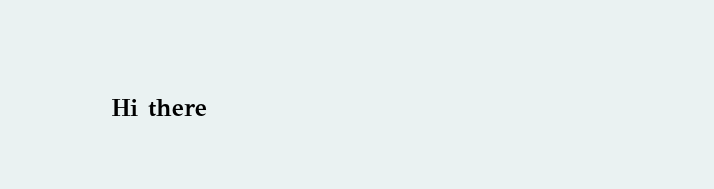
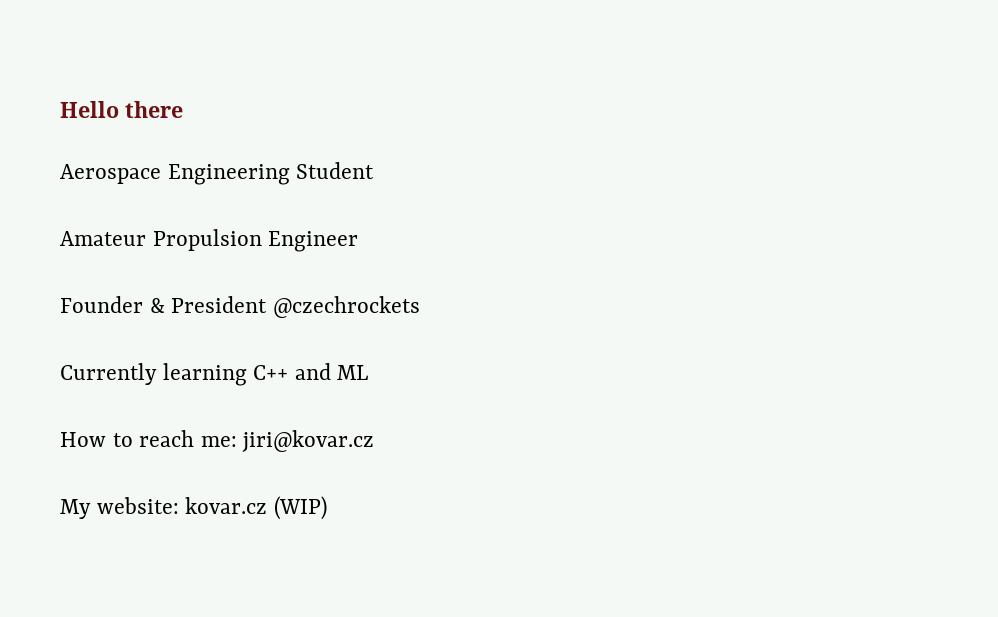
- Hi there
+ Hello there
+ Aerospace Engineering Student
+ Amateur Propulsion Engineer
+ Founder & President @czechrockets
+ Currently learning C++ and ML
+ How to reach me: jiri@kovar.cz
+ My website: kovar.cz (WIP)

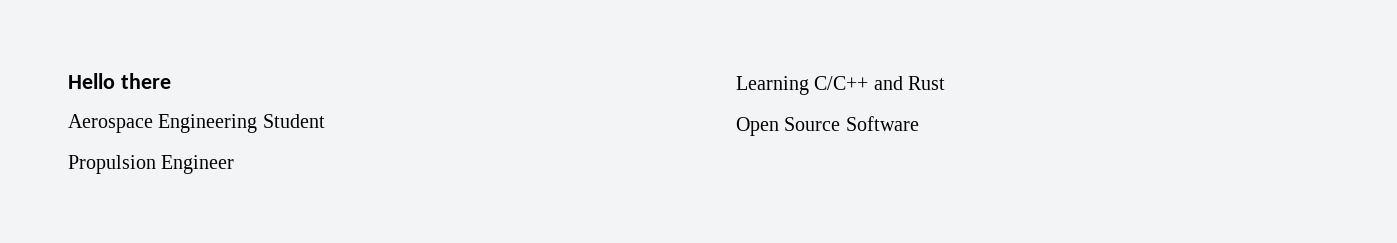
- Amateur Propulsion Engineer
+ Propulsion Engineer
- Founder & President @czechrockets
- Currently learning C++ and ML
- How to reach me: jiri@kovar.cz
- My website: kovar.cz (WIP)
+ Learning C/C++ and Rust
+ Open Source Software

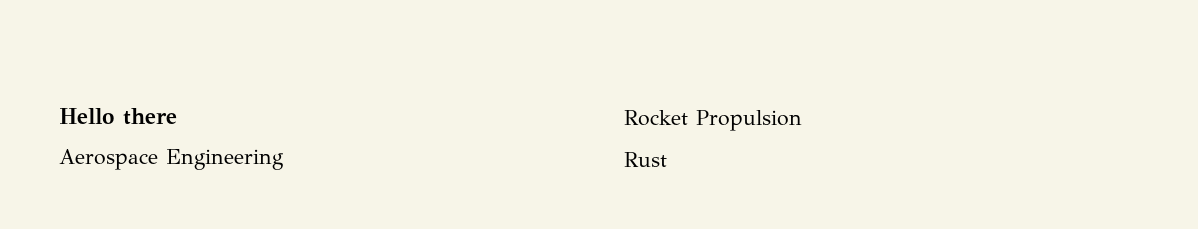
- Aerospace Engineering Student
- Propulsion Engineer
- Learning C/C++ and Rust
- Open Source Software
+ Aerospace Engineering
+ Rocket Propulsion
+ Rust

